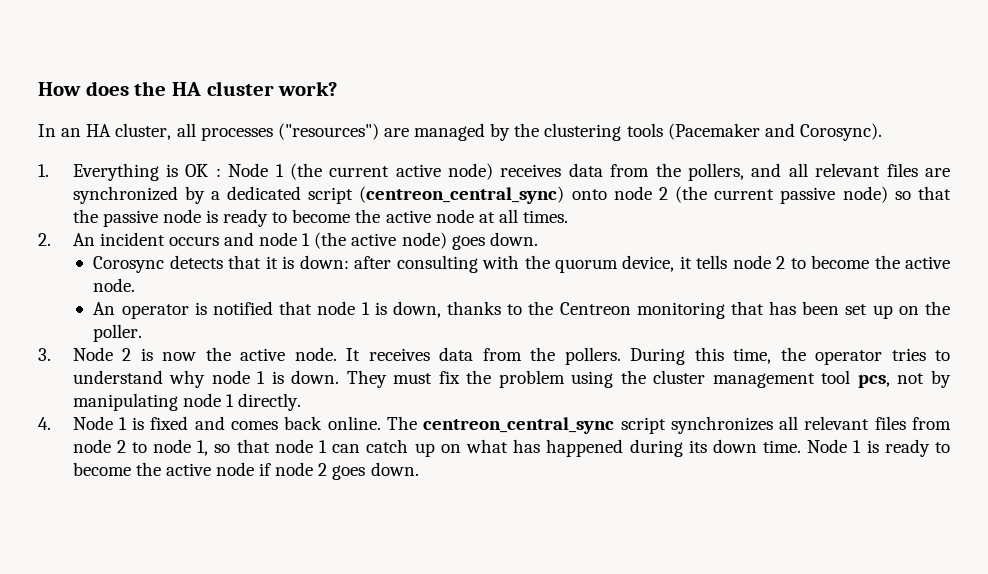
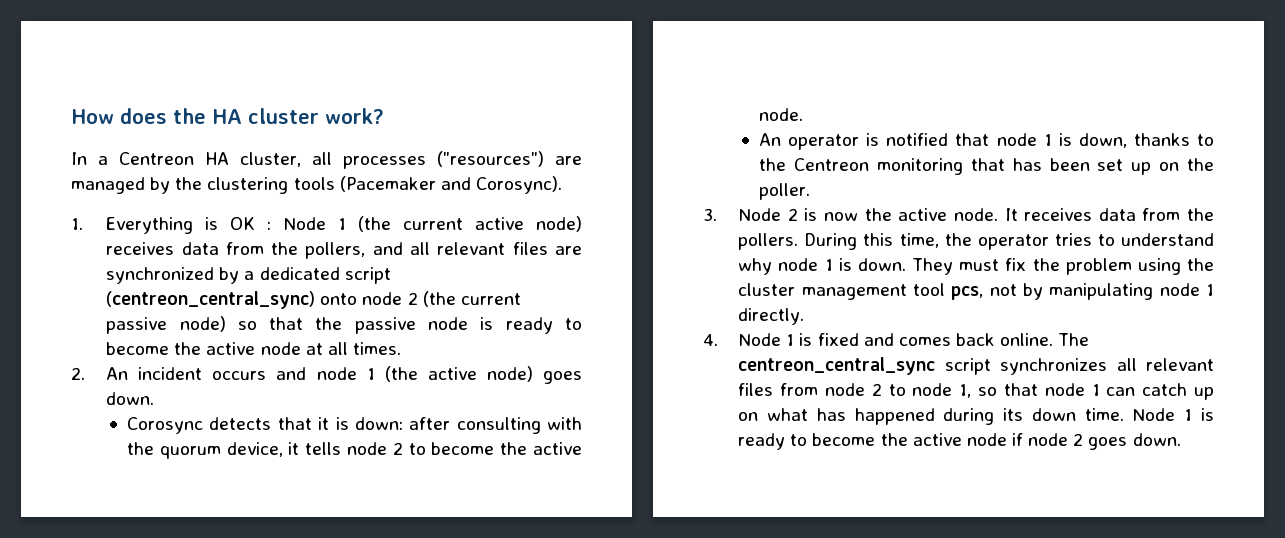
- In an HA cluster, all processes ("resources") are managed by the clustering tools (Pacemaker and Corosync).
+ In a Centreon HA cluster, all processes ("resources") are managed by the clustering tools (Pacemaker and Corosync).

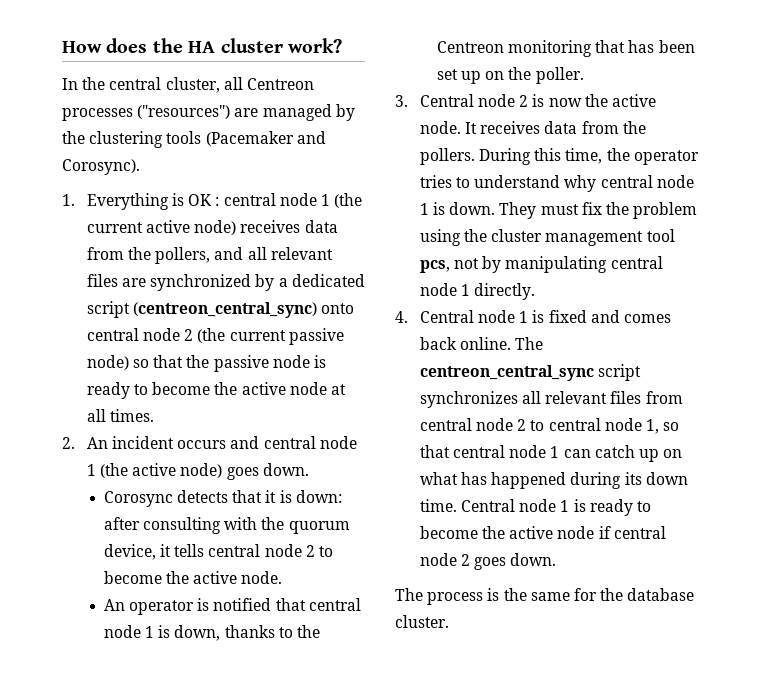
- In a Centreon HA cluster, all processes ("resources") are managed by the clustering tools (Pacemaker and Corosync).
+ In the central cluster, all Centreon processes ("resources") are managed by the clustering tools (Pacemaker and Corosync).
- 1. Everything is OK : Node 1 (the current active node) receives data from the pollers, and all relevant files are synchronized by a dedicated script (centreon_central_sync) onto node 2 (the current passive node) so that the passive node is ready to become the active node at all times.
+ 1. Everything is OK : central node 1 (the current active node) receives data from the pollers, and all relevant files are synchronized by a dedicated script (centreon_central_sync) onto central node 2 (the current passive node) so that the passive node is ready to become the active node at all times.
- 2. An incident occurs and node 1 (the active node) goes down.
+ 2. An incident occurs and central node 1 (the active node) goes down.
- Corosync detects that it is down: after consulting with the quorum device, it tells node 2 to become the active node.
+ Corosync detects that it is down: after consulting with the quorum device, it tells central node 2 to become the active node.
- An operator is notified that node 1 is down, thanks to the Centreon monitoring that has been set up on the poller.
+ An operator is notified that central node 1 is down, thanks to the Centreon monitoring that has been set up on the poller.
- 3. Node 2 is now the active node.
+ 3. Central node 2 is now the active node.
- During this time, the operator tries to understand why node 1 is down.
+ During this time, the operator tries to understand why central node 1 is down.
- They must fix the problem using the cluster management tool pcs, not by manipulating node 1 directly.
+ They must fix the problem using the cluster management tool pcs, not by manipulating central node 1 directly.
- 4. Node 1 is fixed and comes back online.
+ 4. Central node 1 is fixed and comes back online.
- The centreon_central_sync script synchronizes all relevant files from node 2 to node 1, so that node 1 can catch up on what has happened during its down time.
+ The centreon_central_sync script synchronizes all relevant files from central node 2 to central node 1, so that central node 1 can catch up on what has happened during its down time.
- Node 1 is ready to become the active node if node 2 goes down.
+ Central node 1 is ready to become the active node if central node 2 goes down.
+ The process is the same for the database cluster.

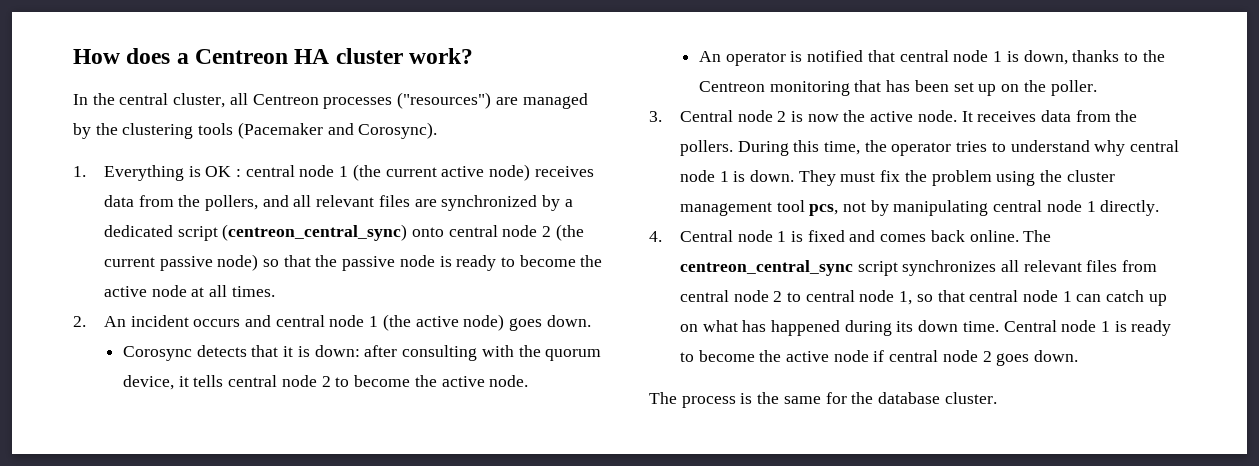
- How does the HA cluster work?
+ How does a Centreon HA cluster work?

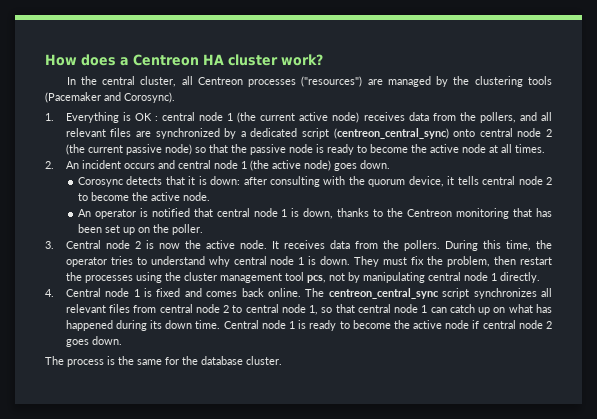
- They must fix the problem using the cluster management tool pcs, not by manipulating central node 1 directly.
+ They must fix the problem, then restart the processes using the cluster management tool pcs, not by manipulating central node 1 directly.

